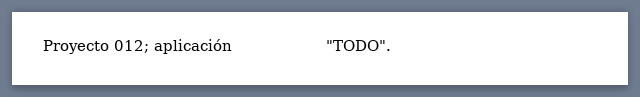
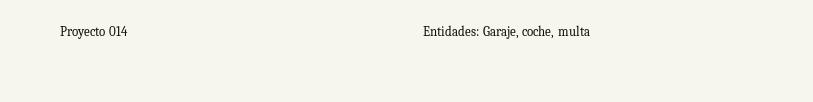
- Proyecto 012; aplicación "TODO".
+ Proyecto 014
+ Entidades: Garaje, coche, multa

